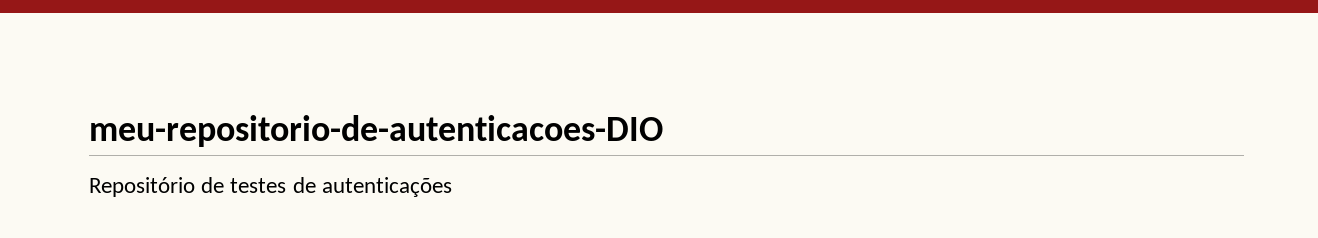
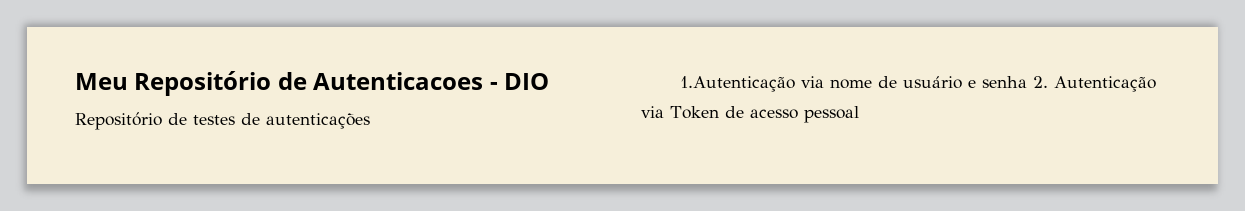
- meu-repositorio-de-autenticacoes-DIO
+ Meu Repositório de Autenticacoes - DIO
+ 1.Autenticação via nome de usuário e senha 2. Autenticação via Token de acesso pessoal

